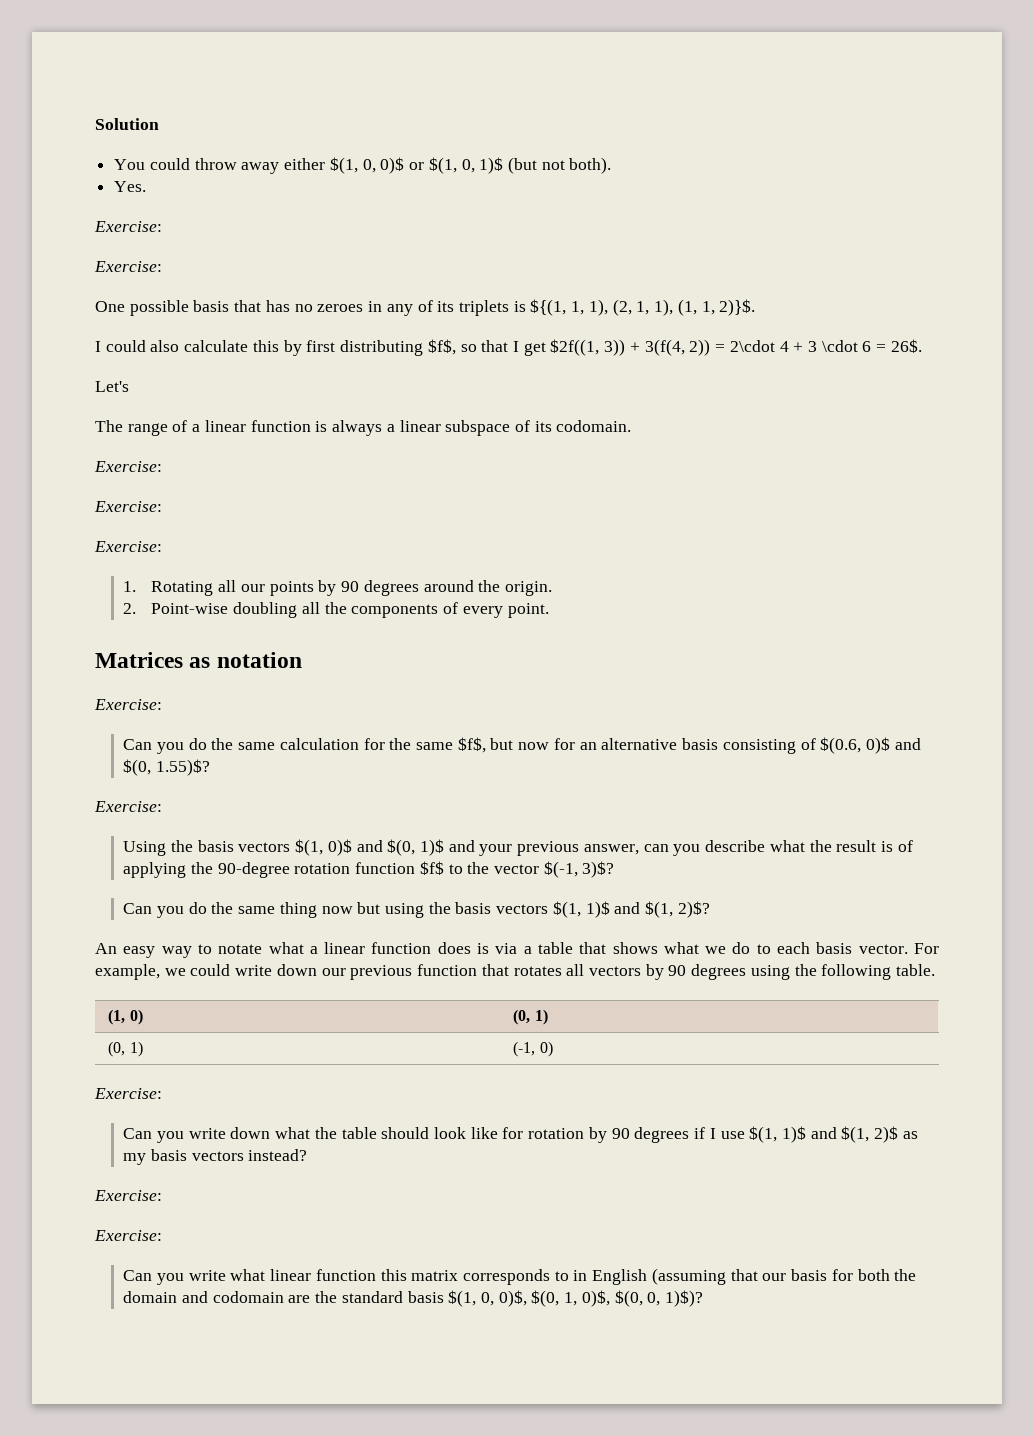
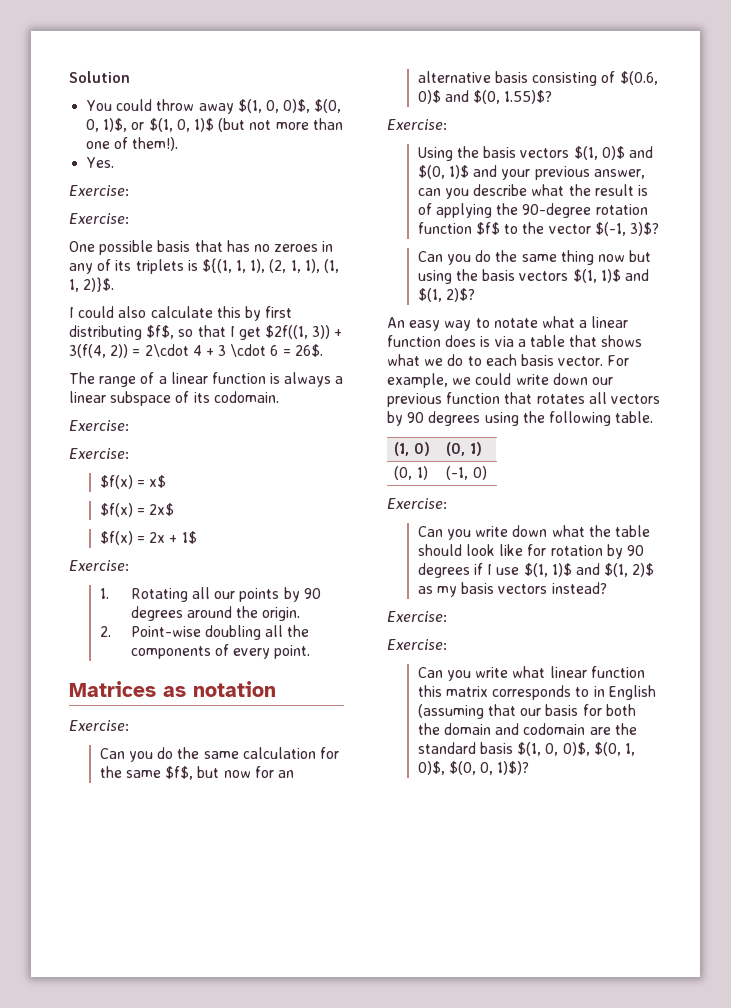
- You could throw away either $(1, 0, 0)$ or $(1, 0, 1)$ (but not both).
+ You could throw away $(1, 0, 0)$, $(0, 0, 1)$, or $(1, 0, 1)$ (but not more than one of them!).
- Let's
+ $f(x) = x$
+ $f(x) = 2x$
+ $f(x) = 2x + 1$

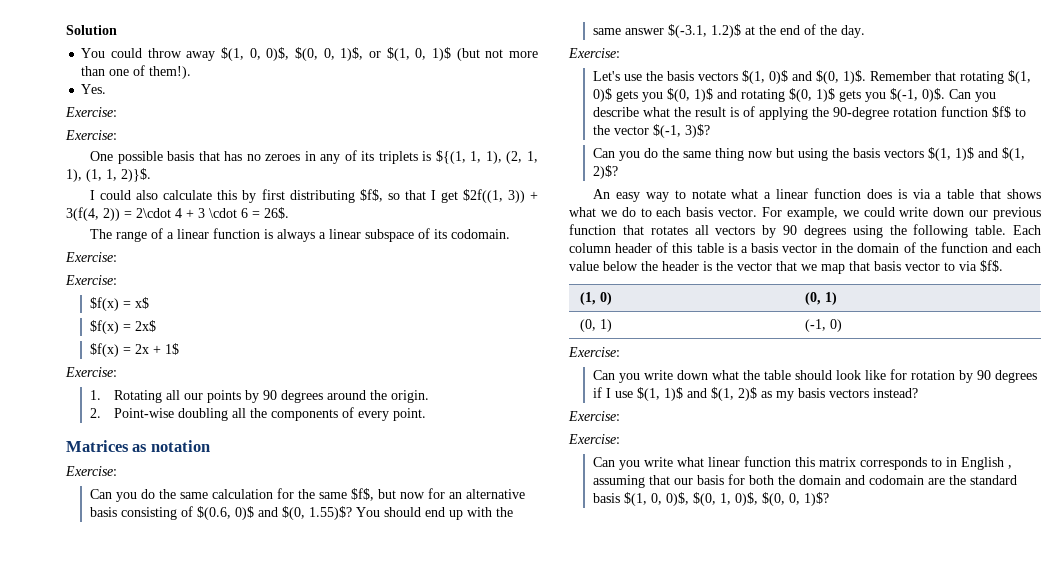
- Can you do the same calculation for the same $f$, but now for an alternative basis consisting of $(0.6, 0)$ and $(0, 1.55)$?
+ Can you do the same calculation for the same $f$, but now for an alternative basis consisting of $(0.6, 0)$ and $(0, 1.55)$? You should end up with the same answer $(-3.1, 1.2)$ at the end of the day.
  Exercise:
- Using the basis vectors $(1, 0)$ and $(0, 1)$ and your previous answer, can you describe what the result is of applying the 90-degree rotation function $f$ to the vector $(-1, 3)$?
+ Let's use the basis vectors $(1, 0)$ and $(0, 1)$. Remember that rotating $(1, 0)$ gets you $(0, 1)$ and rotating $(0, 1)$ gets you $(-1, 0)$. Can you describe what the result is of applying the 90-degree rotation function $f$ to the vector $(-1, 3)$?
+ Each column header of this table is a basis vector in the domain of the function and each value below the header is the vector that we map that basis vector to via $f$.
- Can you write what linear function this matrix corresponds to in English (assuming that our basis for both the domain and codomain are the standard basis $(1, 0, 0)$, $(0, 1, 0)$, $(0, 0, 1)$)?
+ Can you write what linear function this matrix corresponds to in English , assuming that our basis for both the domain and codomain are the standard basis $(1, 0, 0)$, $(0, 1, 0)$, $(0, 0, 1)$?

